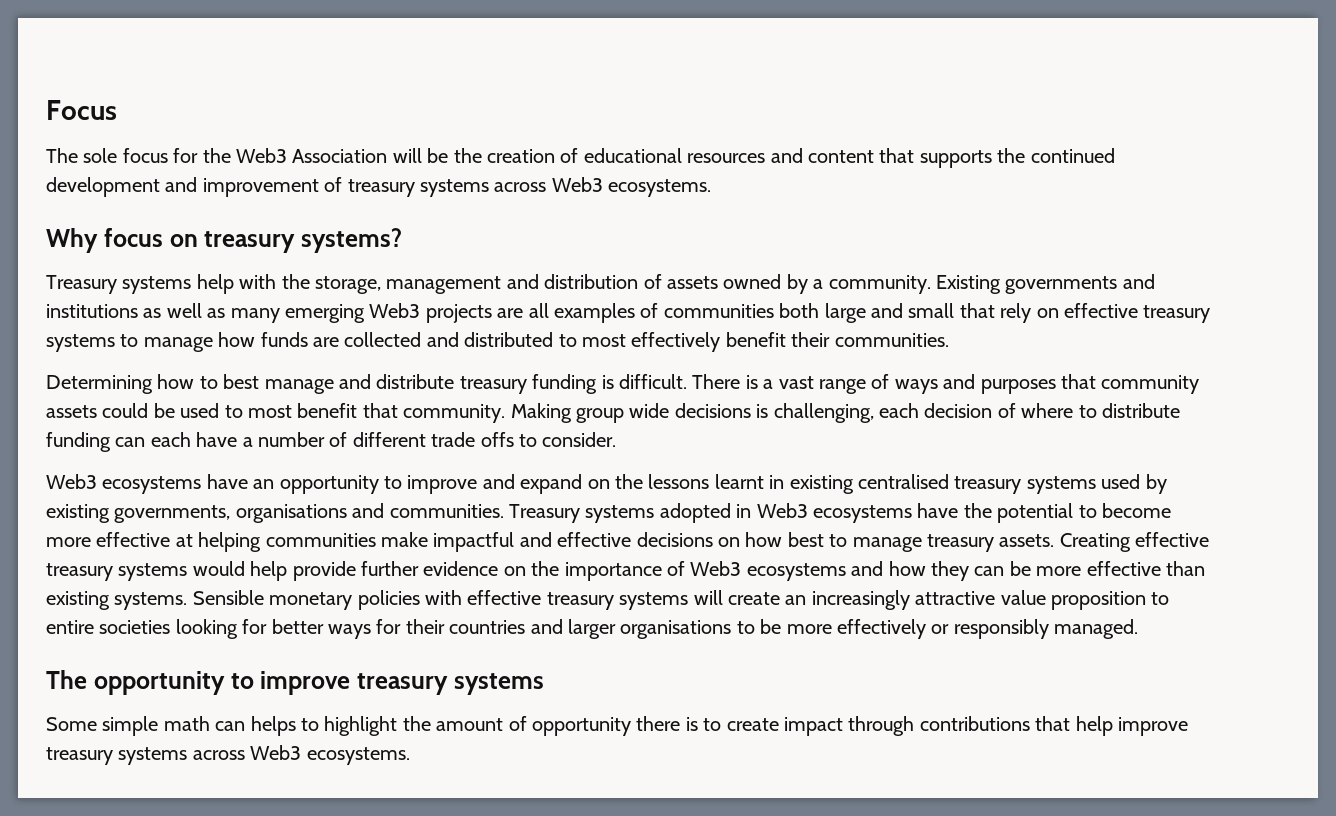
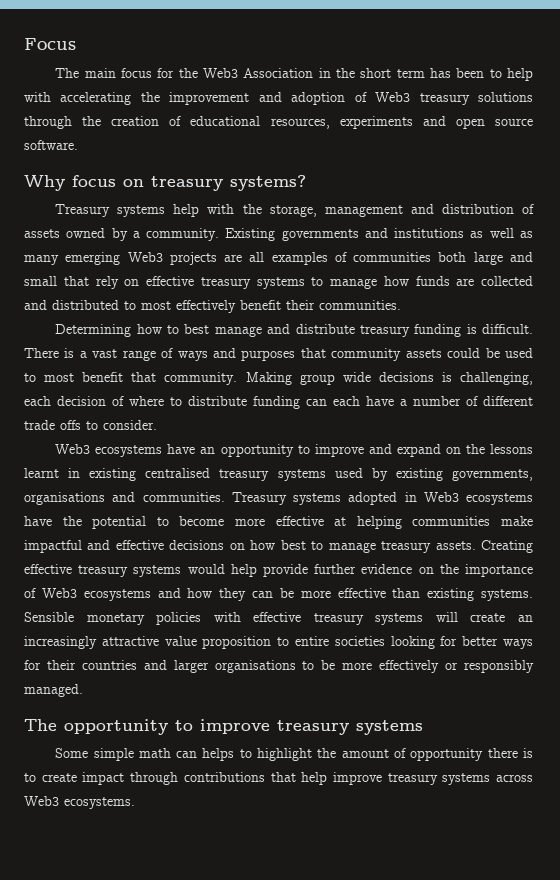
- The sole focus for the Web3 Association will be the creation of educational resources and content that supports the continued development and improvement of treasury systems across Web3 ecosystems.
+ The main focus for the Web3 Association in the short term has been to help with accelerating the improvement and adoption of Web3 treasury solutions through the creation of educational resources, experiments and open source software.

